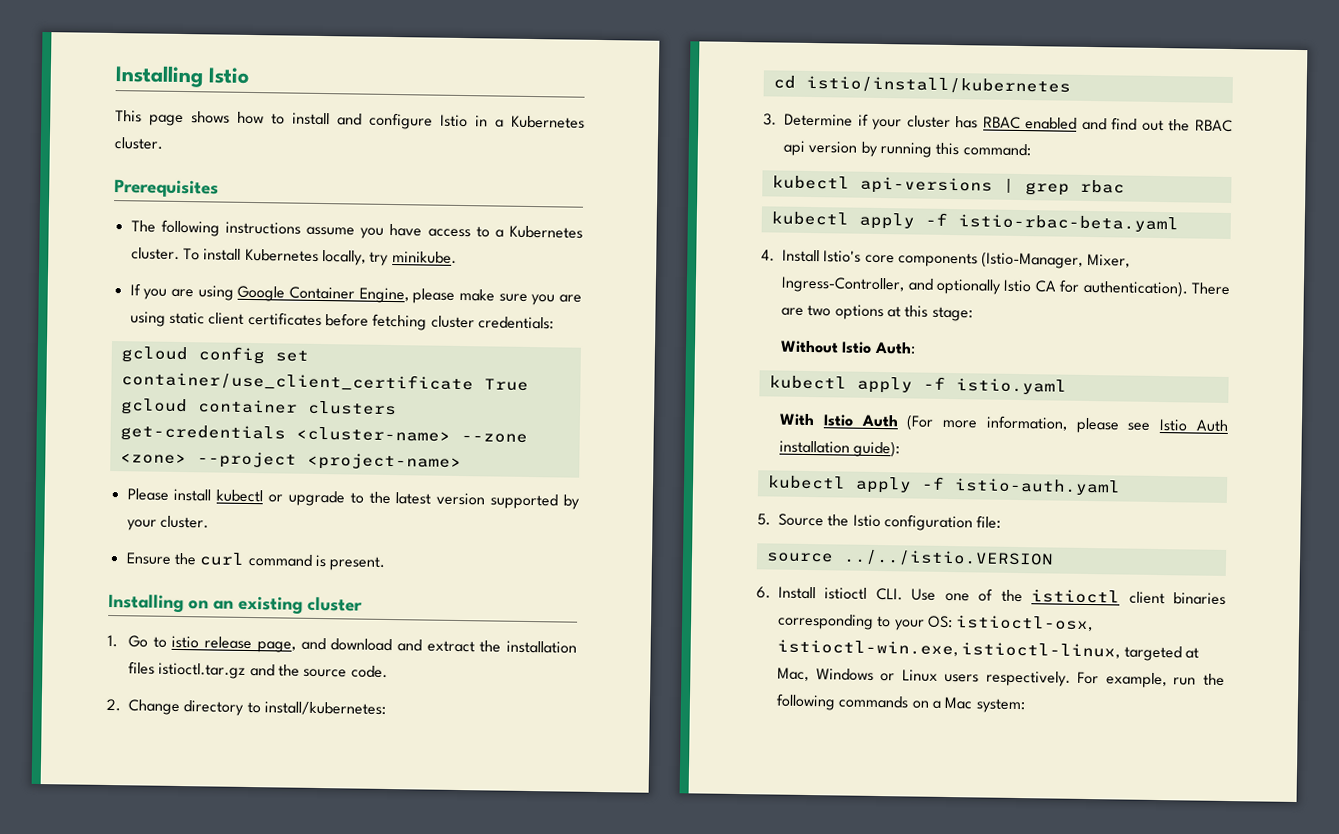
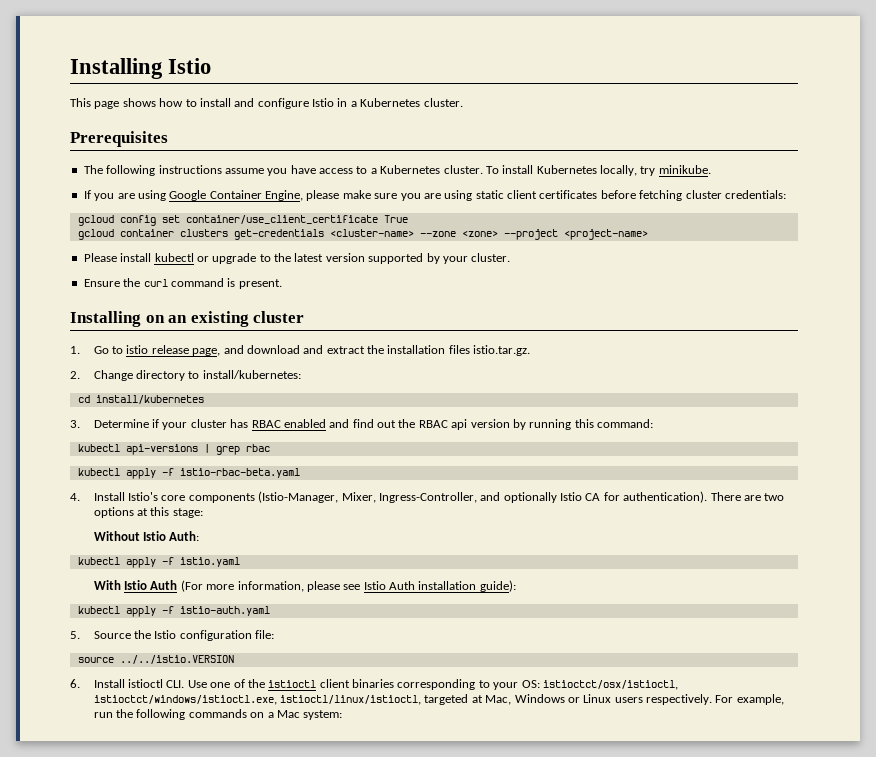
- 1. Go to istio release page, and download and extract the installation files istioctl.tar.gz and the source code.
+ 1. Go to istio release page, and download and extract the installation files istio.tar.gz.
- cd istio/install/kubernetes
+ cd install/kubernetes
- 6. Install istioctl CLI. Use one of the istioctl client binaries corresponding to your OS: istioctl-osx, istioctl-win.exe, istioctl-linux, targeted at Mac, Windows or Linux users respectively.
+ 6. Install istioctl CLI. Use one of the istioctl client binaries corresponding to your OS: istioctct/osx/istioctl, istioctct/windows/istioctl.exe, istioctl/linux/istioctl, targeted at Mac, Windows or Linux users respectively.

